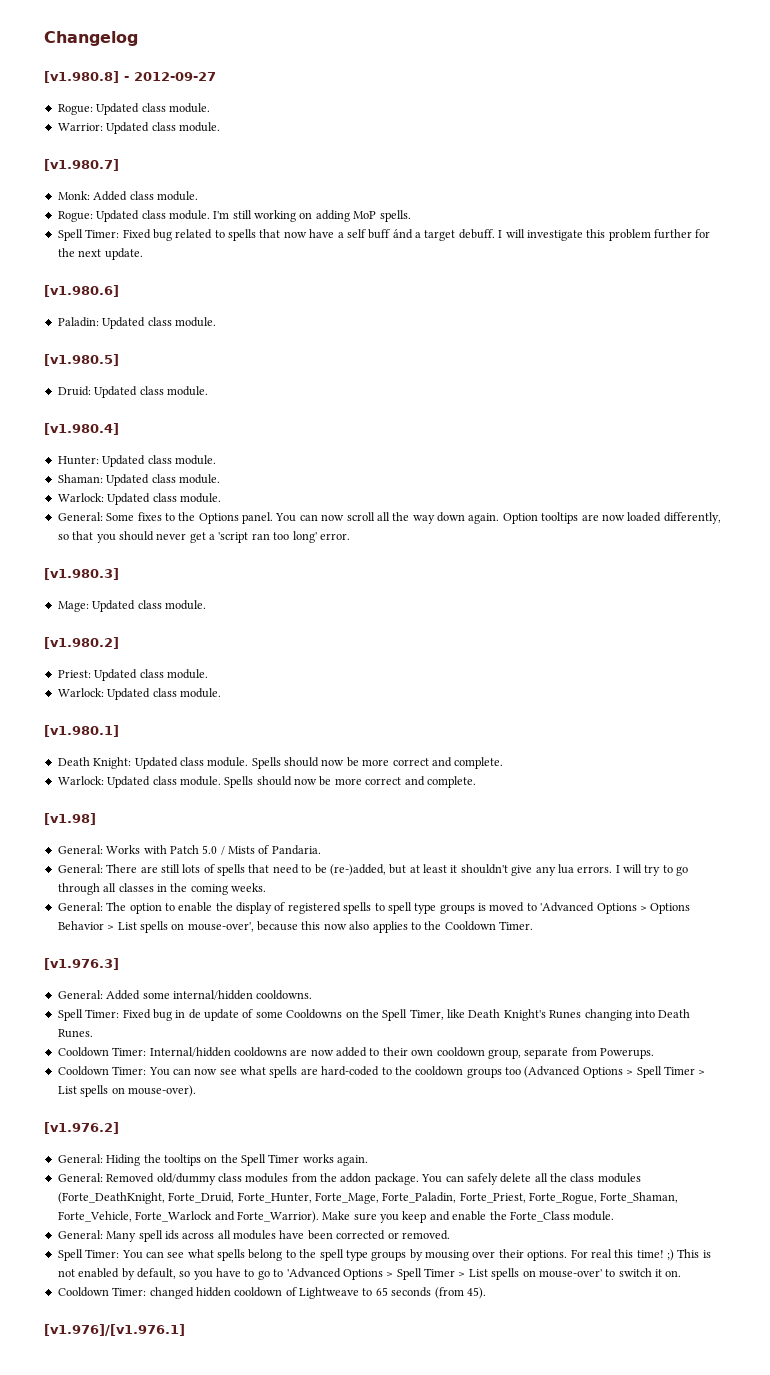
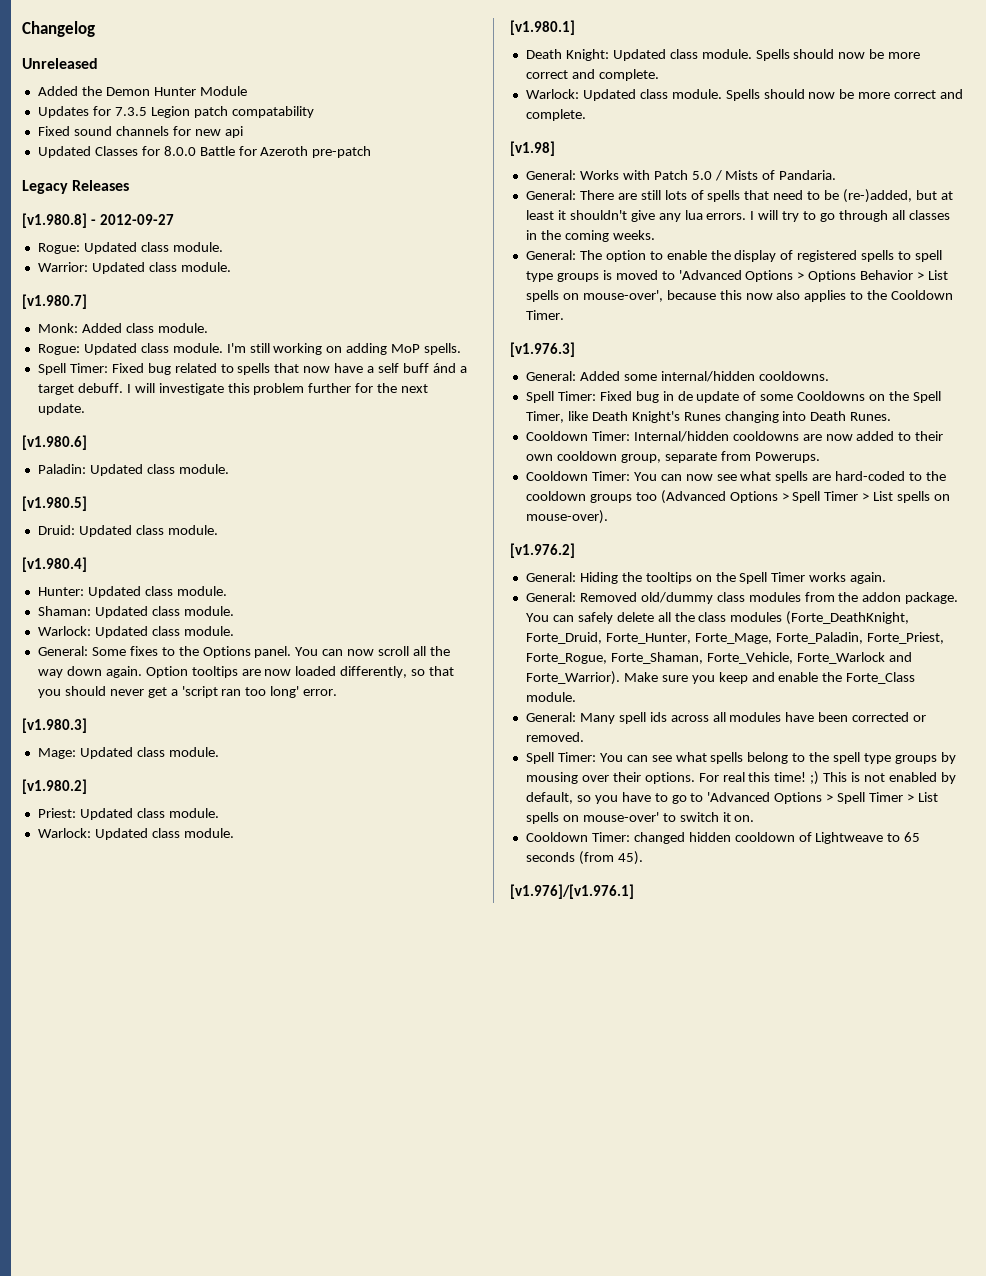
+ Unreleased
+ Added the Demon Hunter Module
+ Updates for 7.3.5 Legion patch compatability
+ Fixed sound channels for new api
+ Updated Classes for 8.0.0 Battle for Azeroth pre-patch
+ Legacy Releases

